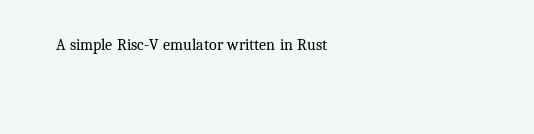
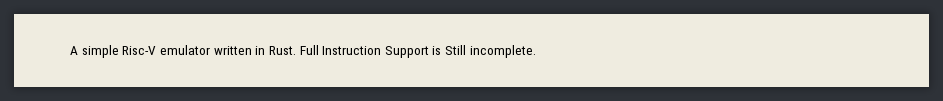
- A simple Risc-V emulator written in Rust
+ A simple Risc-V emulator written in Rust. Full Instruction Support is Still incomplete.

